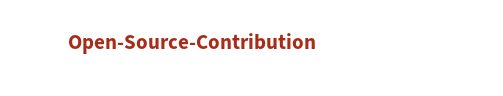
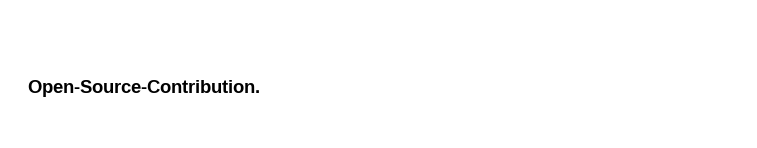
- Open-Source-Contribution
+ Open-Source-Contribution.

